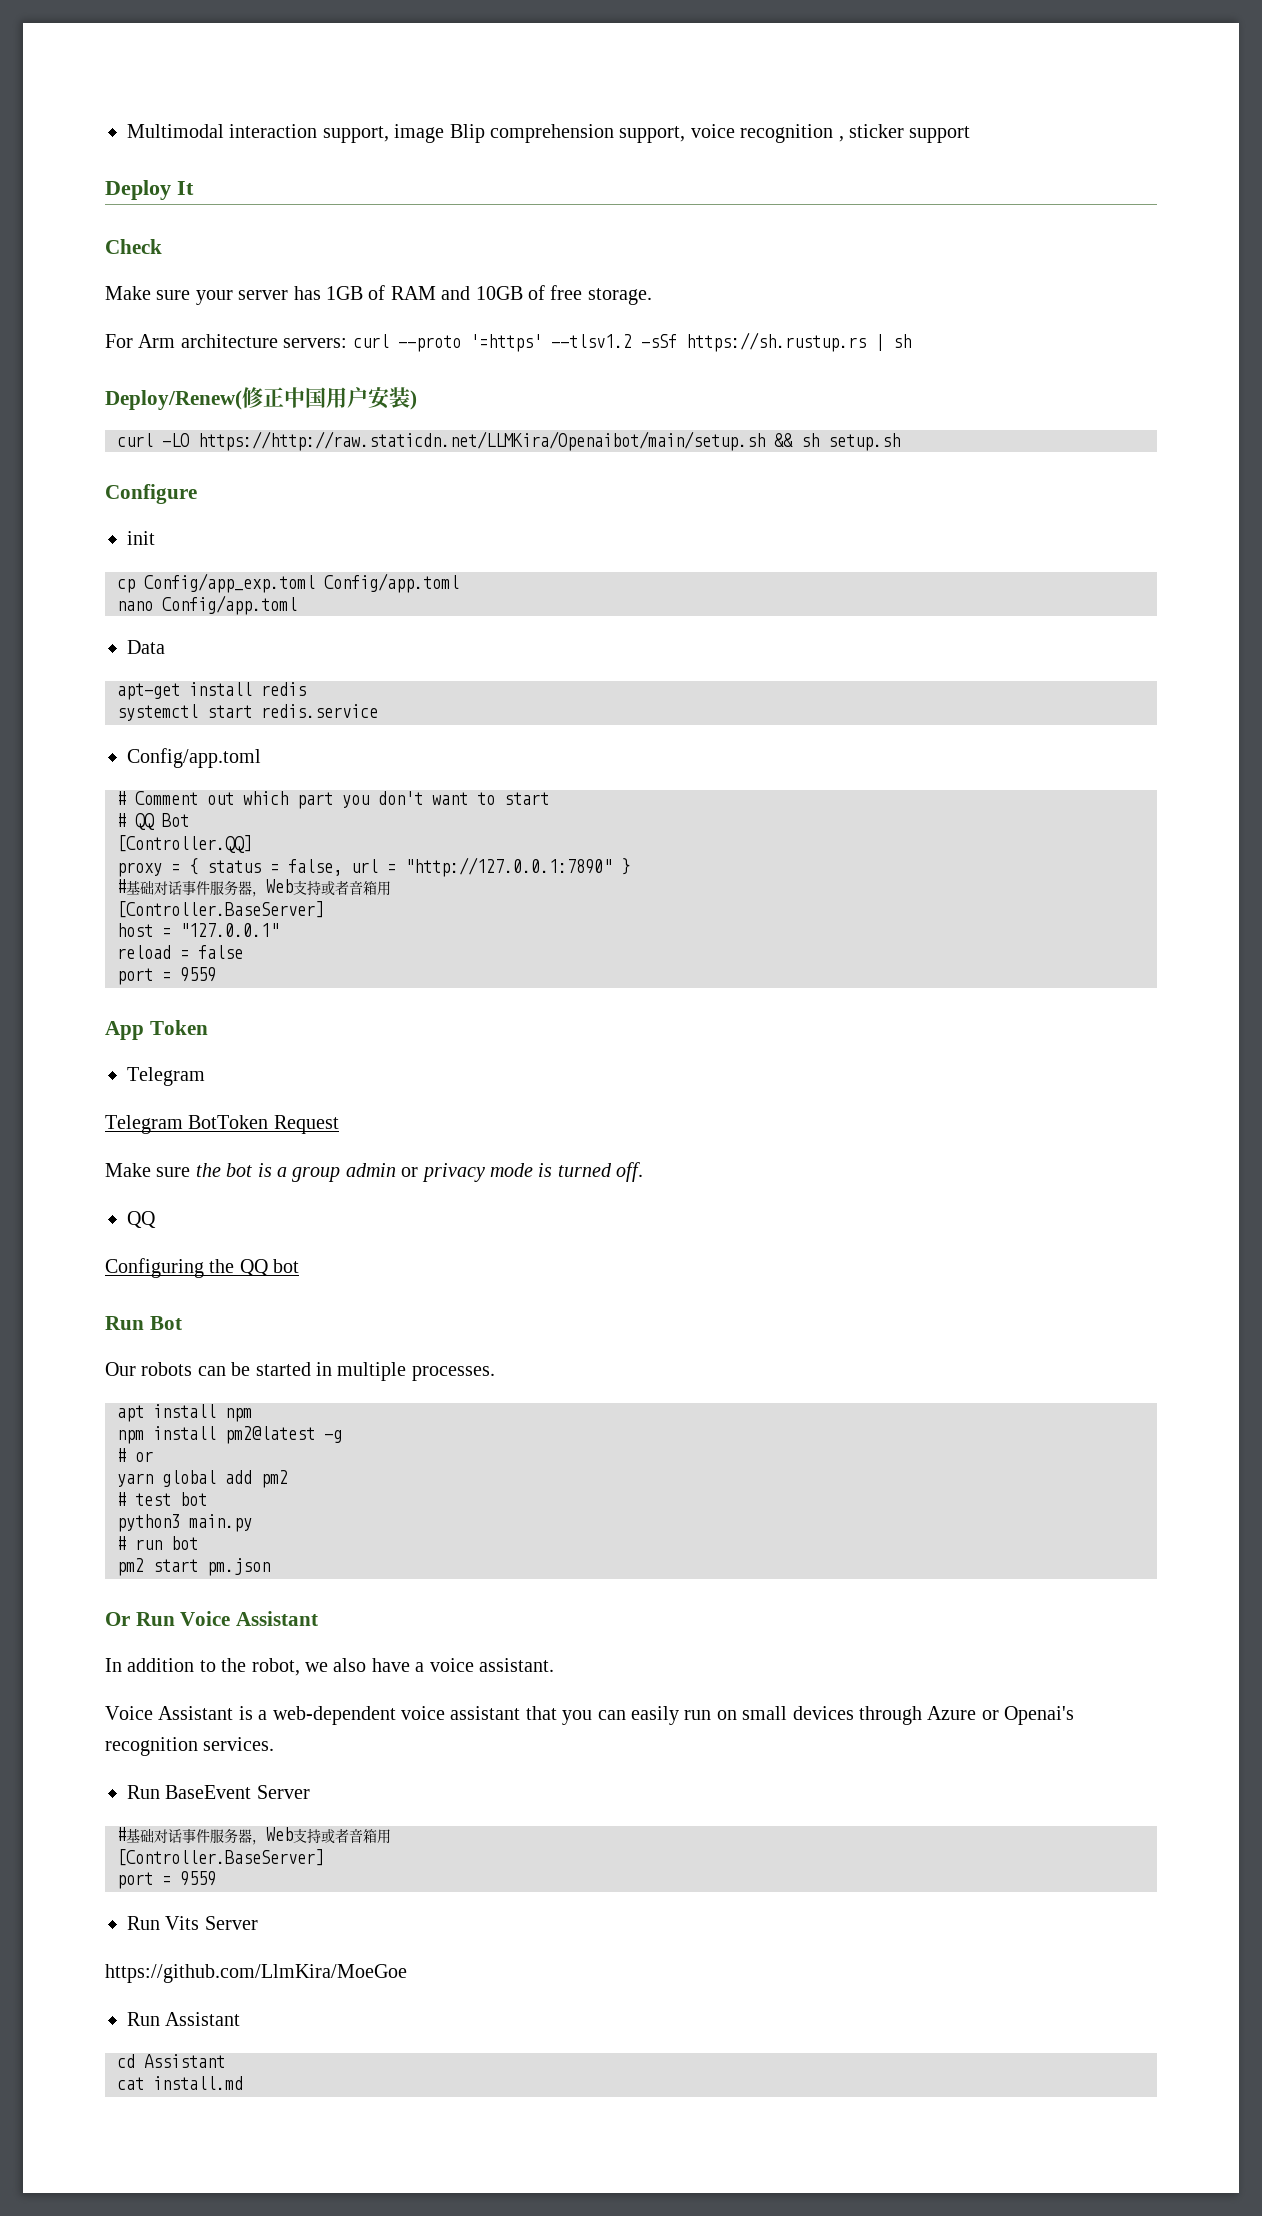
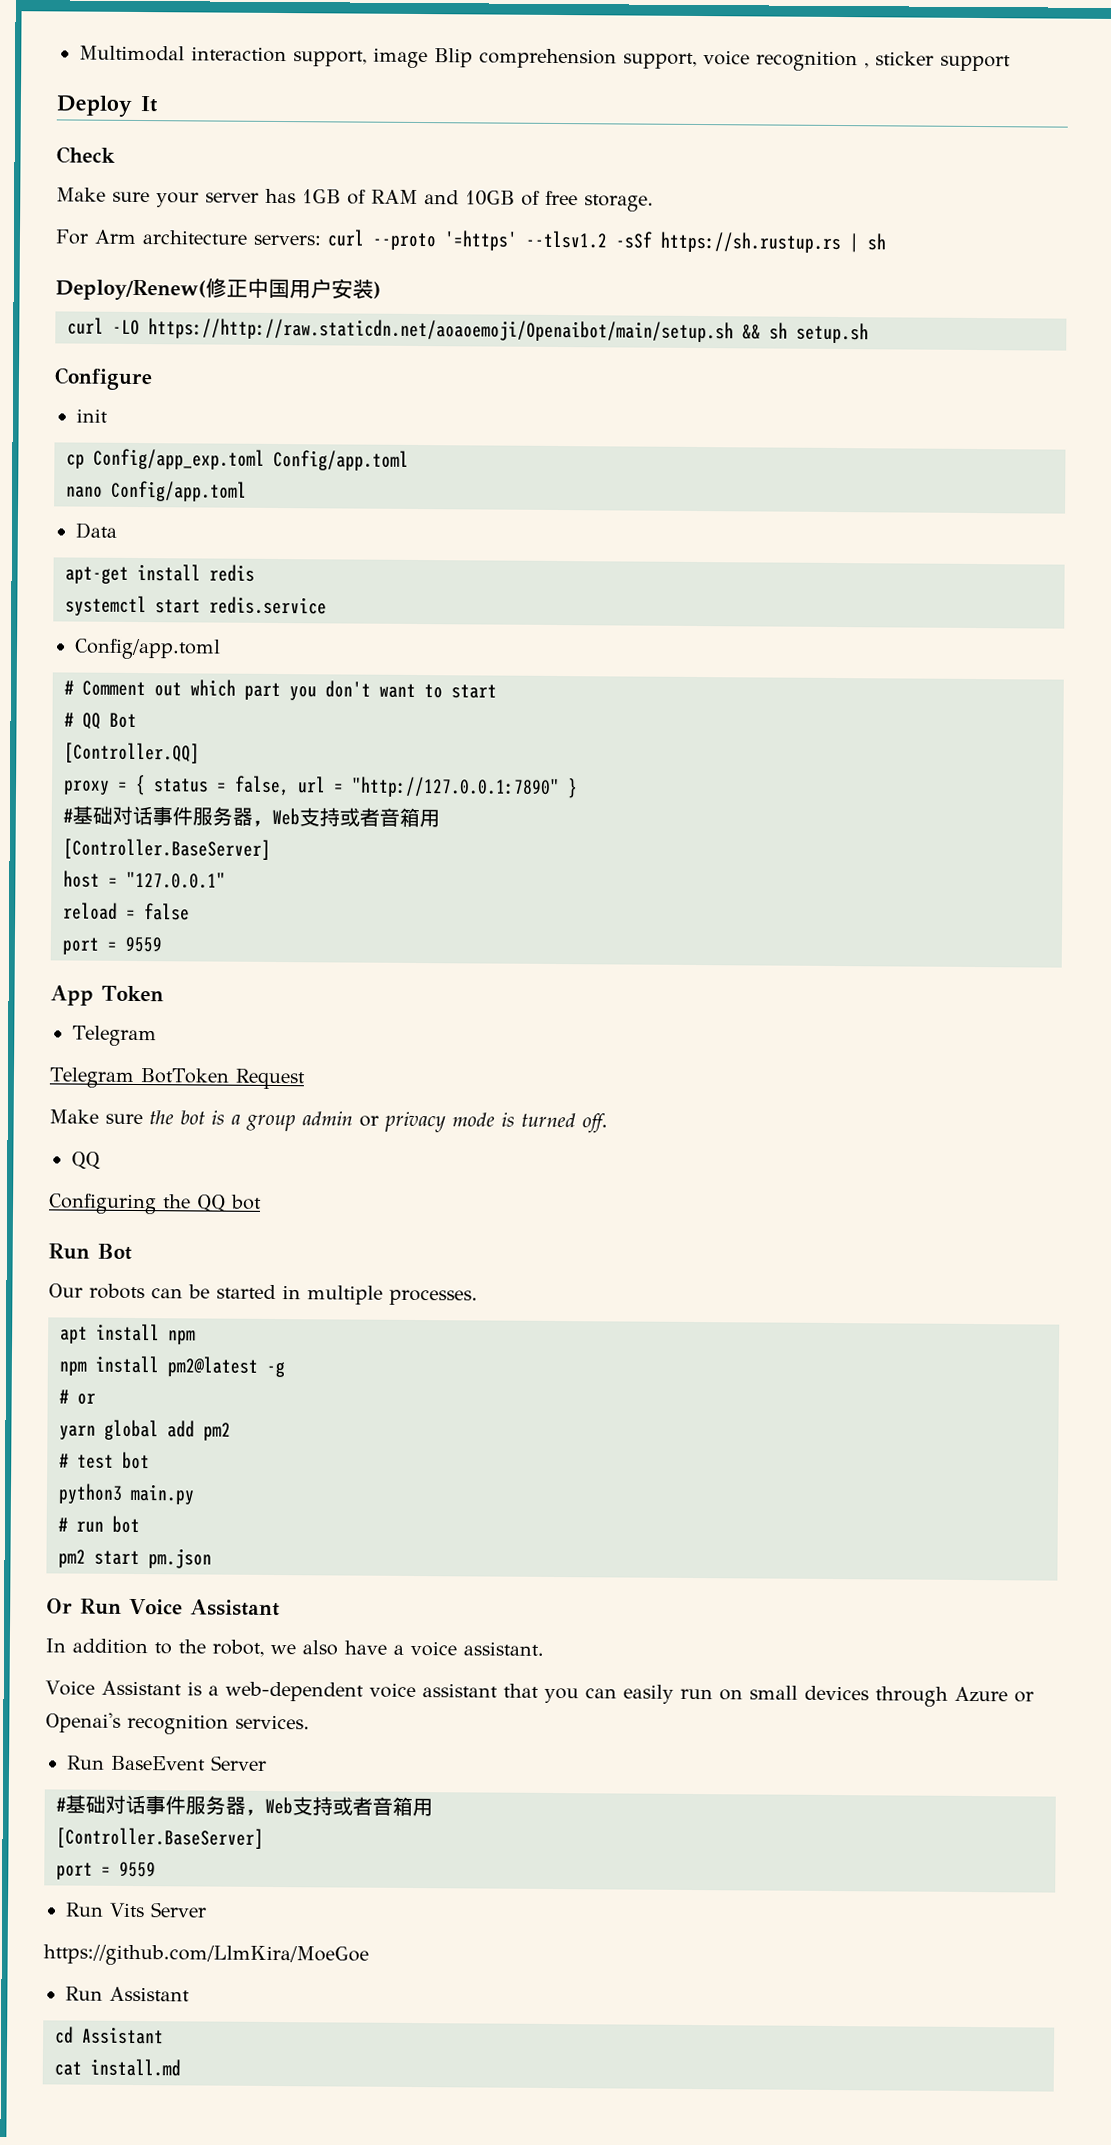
- curl -LO https://http://raw.staticdn.net/LLMKira/Openaibot/main/setup.sh && sh setup.sh
+ curl -LO https://http://raw.staticdn.net/aoaoemoji/Openaibot/main/setup.sh && sh setup.sh

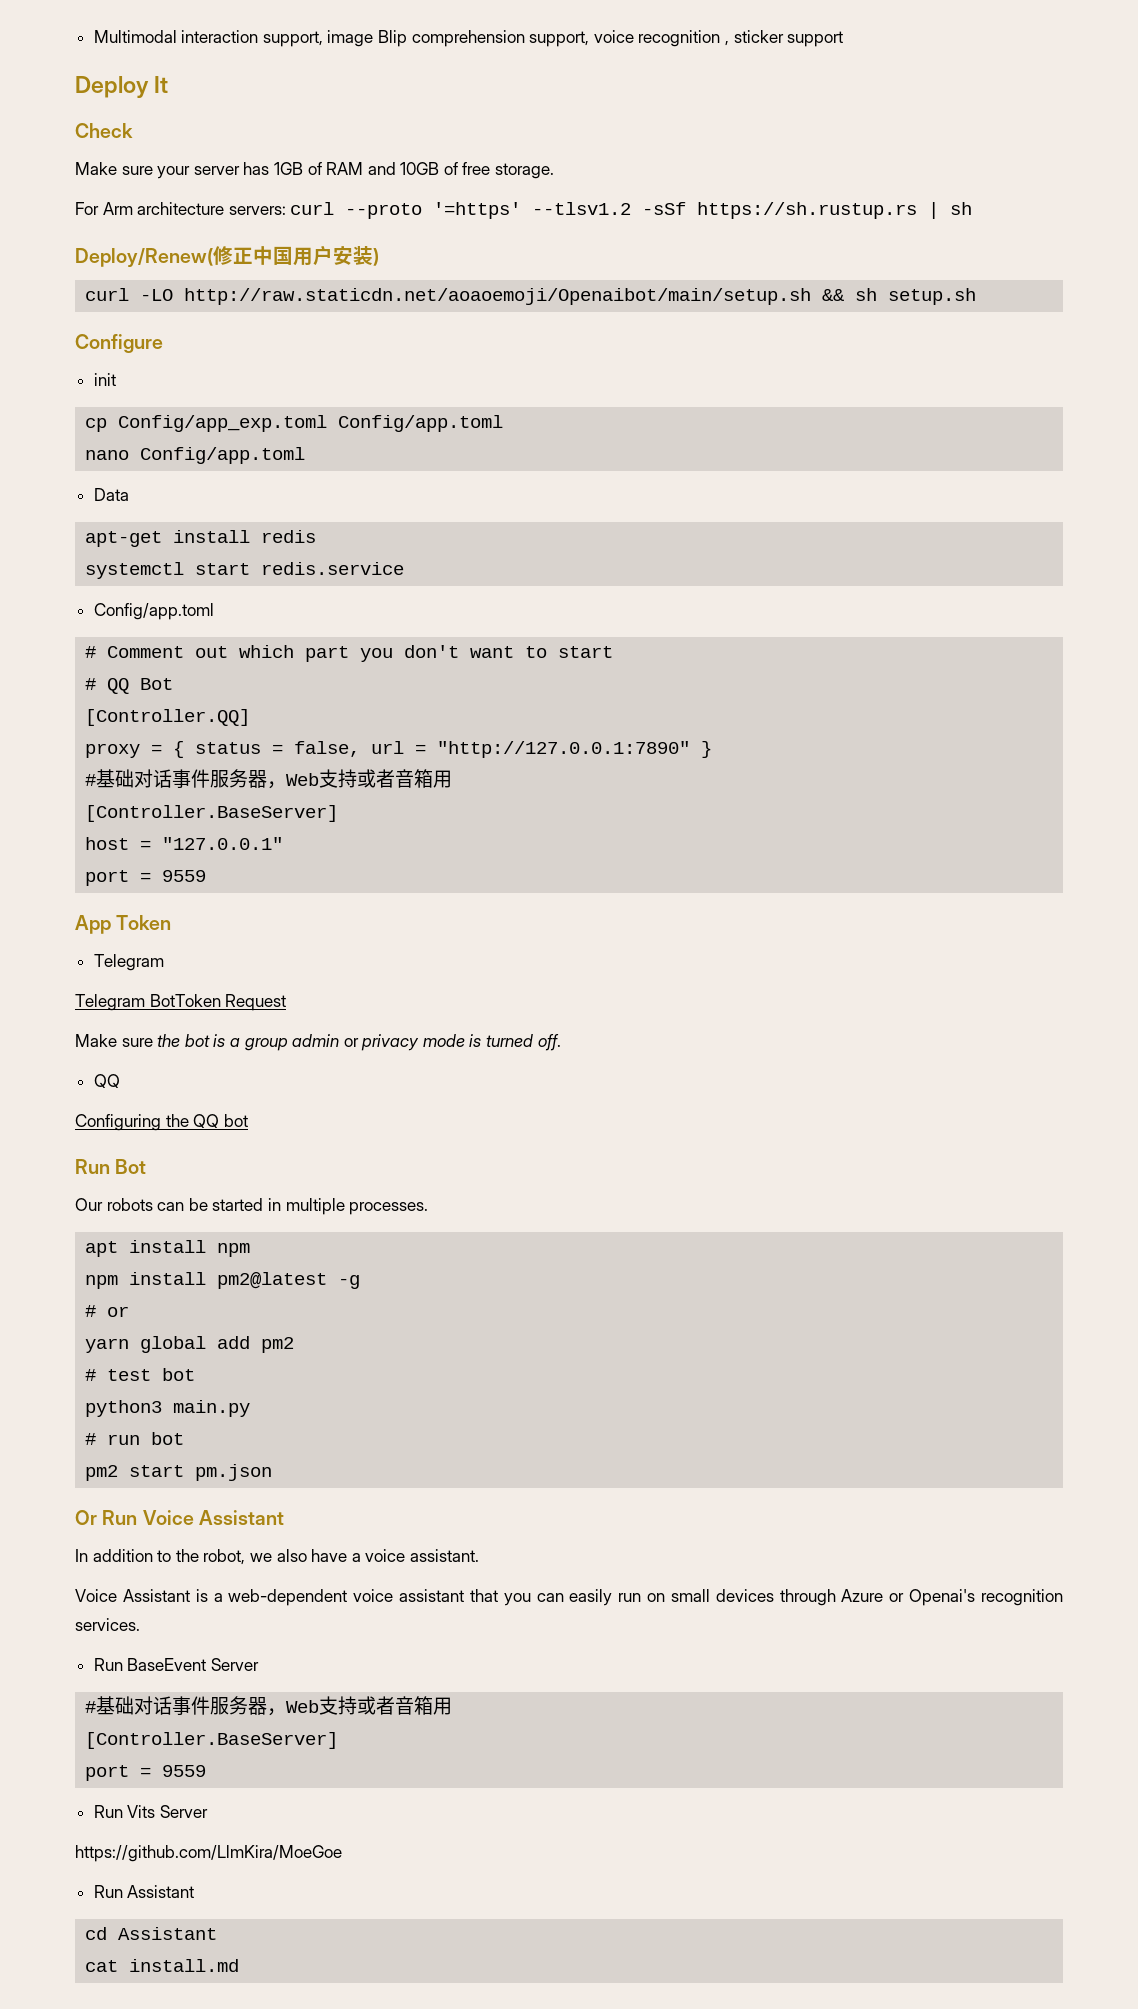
- curl -LO https://http://raw.staticdn.net/aoaoemoji/Openaibot/main/setup.sh && sh setup.sh
+ curl -LO http://raw.staticdn.net/aoaoemoji/Openaibot/main/setup.sh && sh setup.sh
- reload = false

